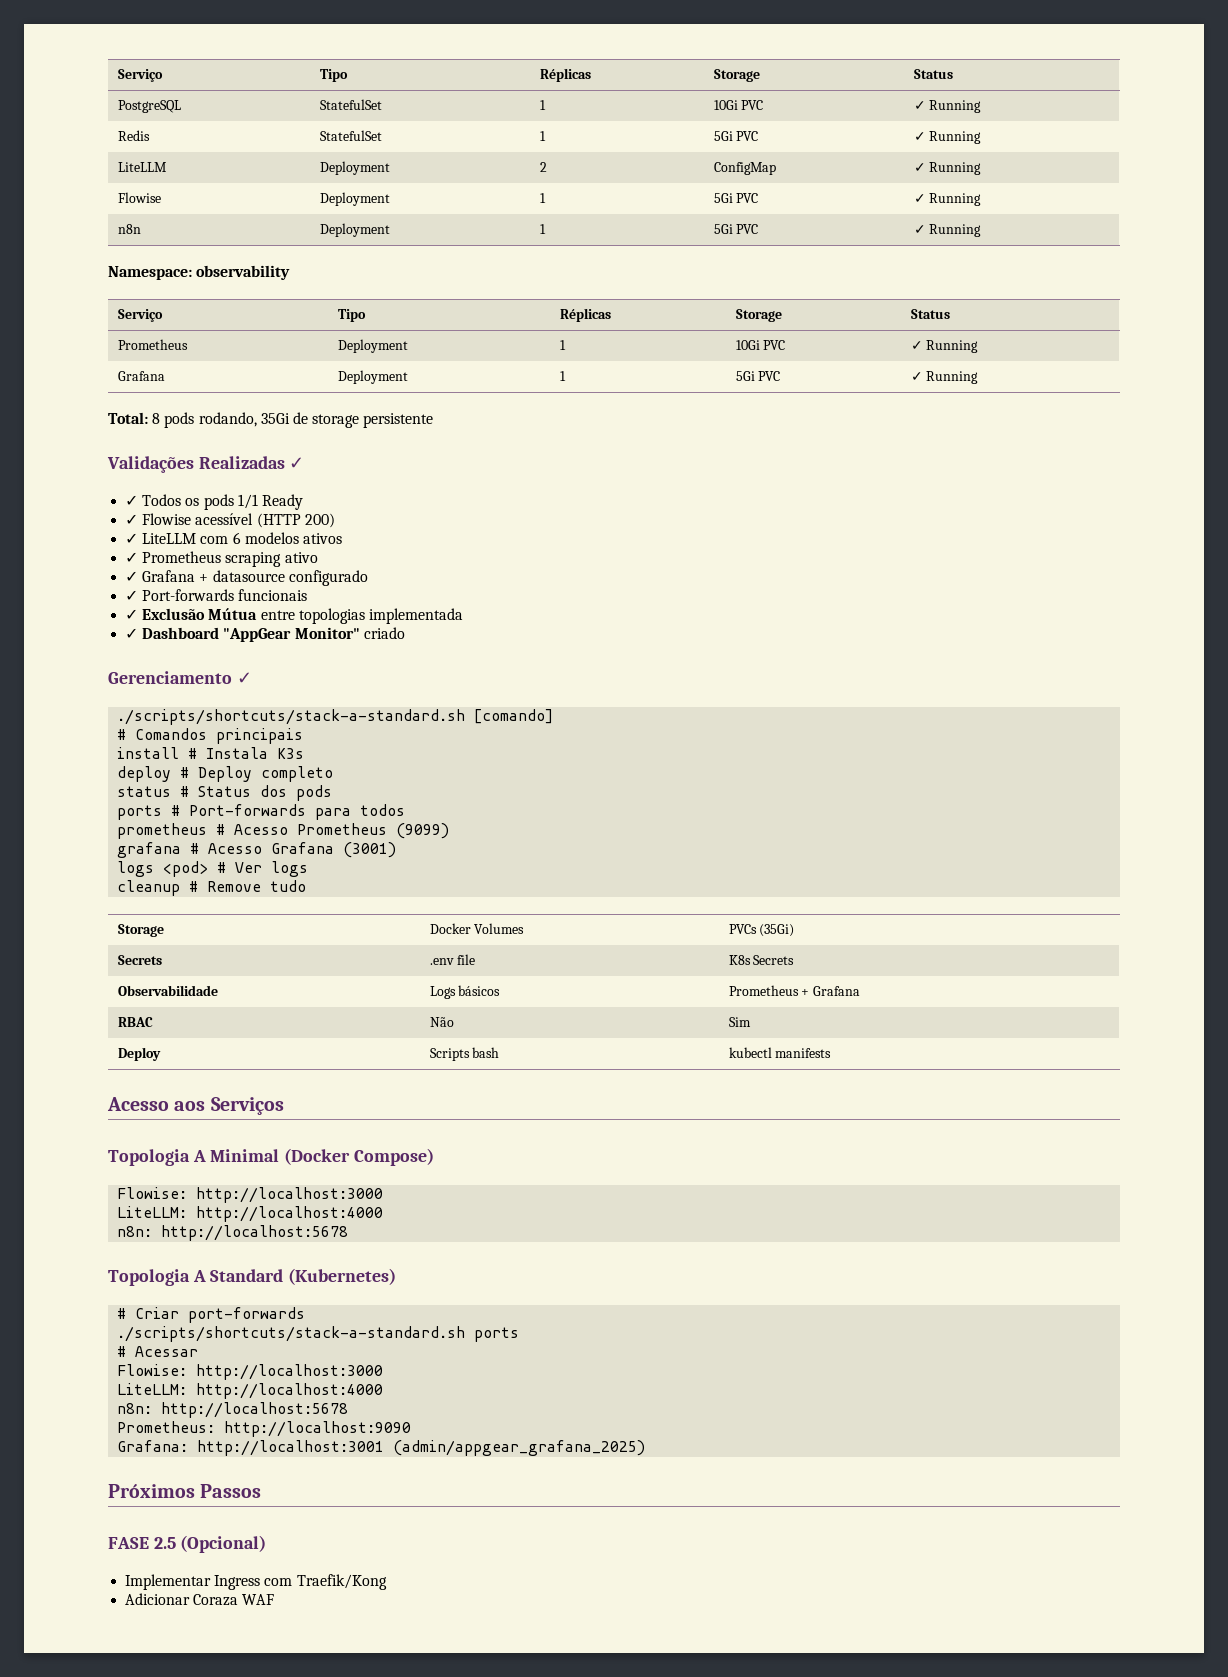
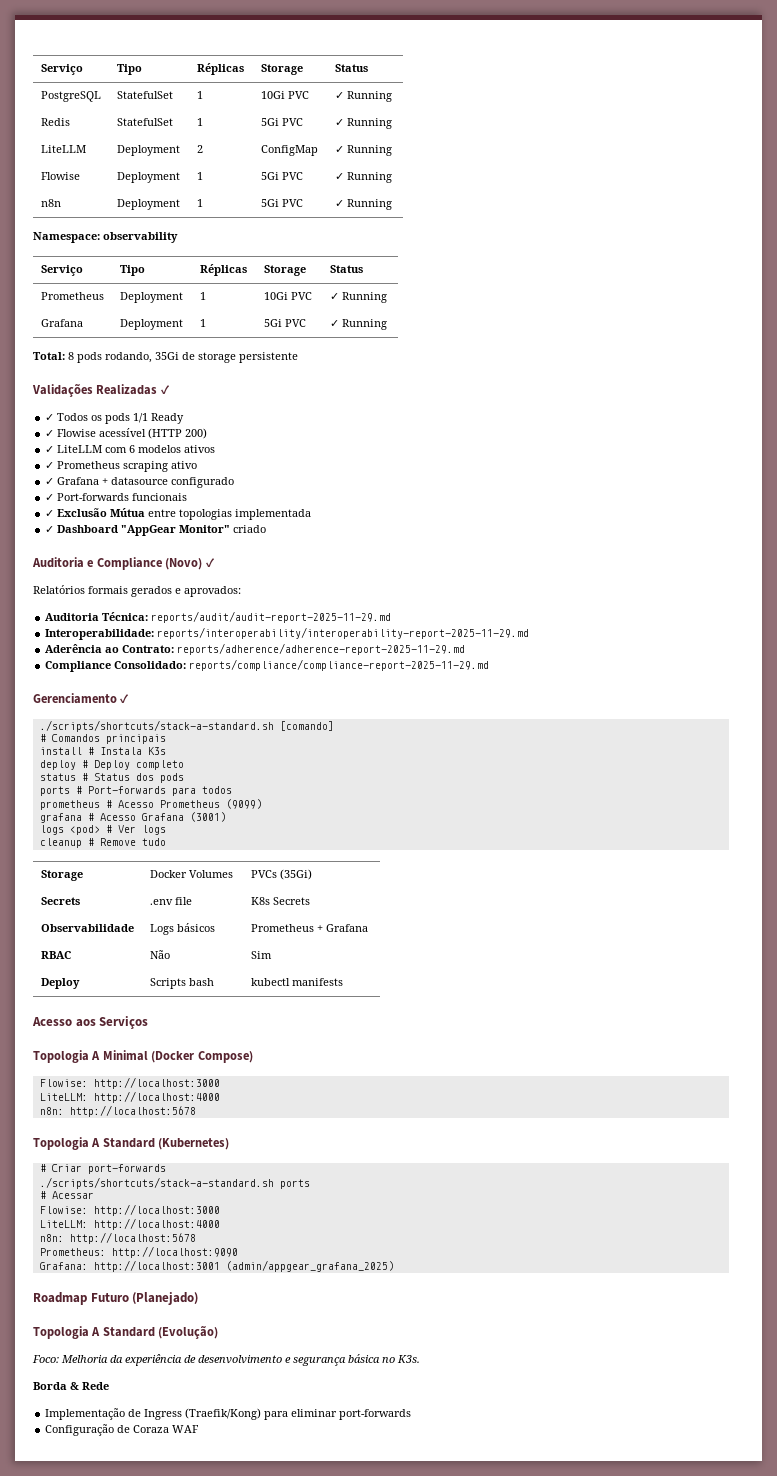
+ Auditoria e Compliance (Novo) ✓
+ Relatórios formais gerados e aprovados:
+ Auditoria Técnica: reports/audit/audit-report-2025-11-29.md
+ Interoperabilidade: reports/interoperability/interoperability-report-2025-11-29.md
+ Aderência ao Contrato: reports/adherence/adherence-report-2025-11-29.md
+ Compliance Consolidado: reports/compliance/compliance-report-2025-11-29.md
- Próximos Passos
- FASE 2.5 (Opcional)
- Implementar Ingress com Traefik/Kong
- Adicionar Coraza WAF
+ Roadmap Futuro (Planejado)
+ Topologia A Standard (Evolução)
+ Foco: Melhoria da experiência de desenvolvimento e segurança básica no K3s.
+ Borda & Rede
+ Implementação de Ingress (Traefik/Kong) para eliminar port-forwards
+ Configuração de Coraza WAF

